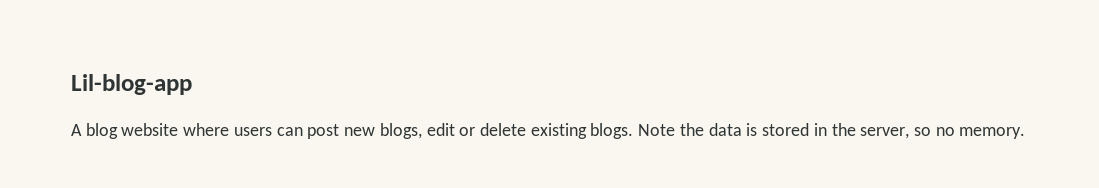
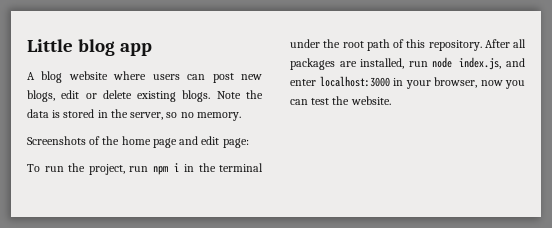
- Lil-blog-app
+ Little blog app
+ Screenshots of the home page and edit page:
+ To run the project, run npm i in the terminal under the root path of this repository. After all packages are installed, run node index.js, and enter localhost:3000 in your browser, now you can test the website.

